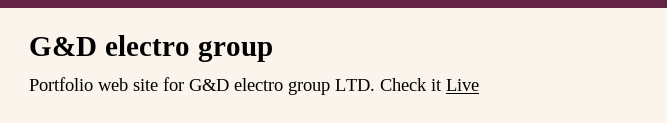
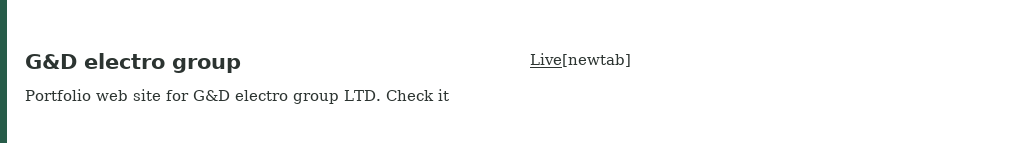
- Portfolio web site for G&D electro group LTD. Check it Live
+ Portfolio web site for G&D electro group LTD. Check it Live[newtab]

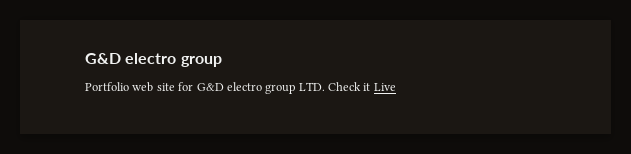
- Portfolio web site for G&D electro group LTD. Check it Live[newtab]
+ Portfolio web site for G&D electro group LTD. Check it Live

